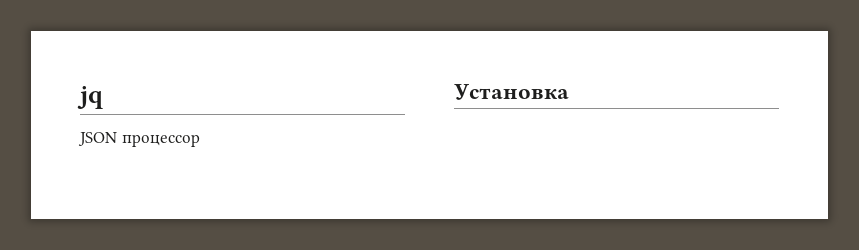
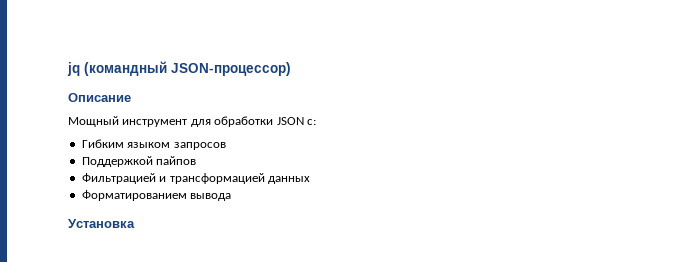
- jq
- JSON процессор
+ jq (командный JSON-процессор)
+ Описание
+ Мощный инструмент для обработки JSON с:
+ Гибким языком запросов
+ Поддержкой пайпов
+ Фильтрацией и трансформацией данных
+ Форматированием вывода

